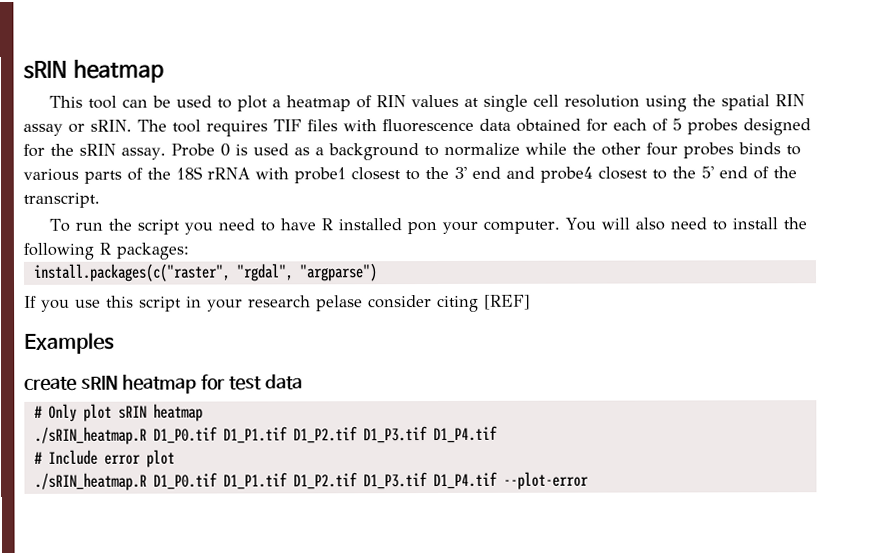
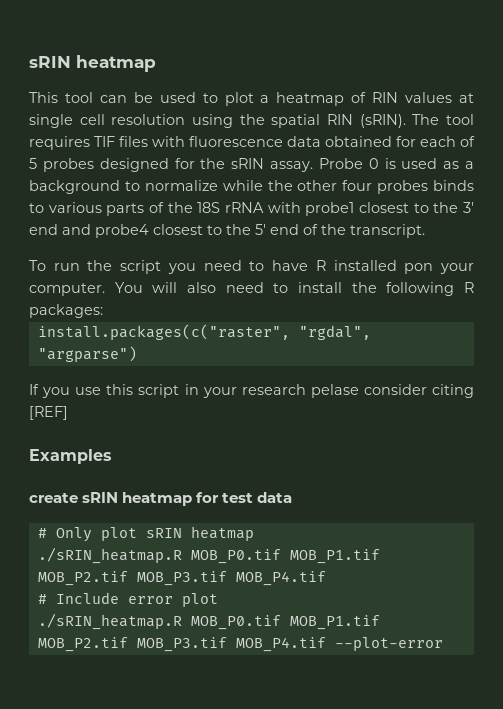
- This tool can be used to plot a heatmap of RIN values at single cell resolution using the spatial RIN assay or sRIN.
+ This tool can be used to plot a heatmap of RIN values at single cell resolution using the spatial RIN (sRIN).
  # Only plot sRIN heatmap
- ./sRIN_heatmap.R D1_P0.tif D1_P1.tif D1_P2.tif D1_P3.tif D1_P4.tif
+ ./sRIN_heatmap.R MOB_P0.tif MOB_P1.tif MOB_P2.tif MOB_P3.tif MOB_P4.tif
- ./sRIN_heatmap.R D1_P0.tif D1_P1.tif D1_P2.tif D1_P3.tif D1_P4.tif --plot-error
+ ./sRIN_heatmap.R MOB_P0.tif MOB_P1.tif MOB_P2.tif MOB_P3.tif MOB_P4.tif --plot-error

